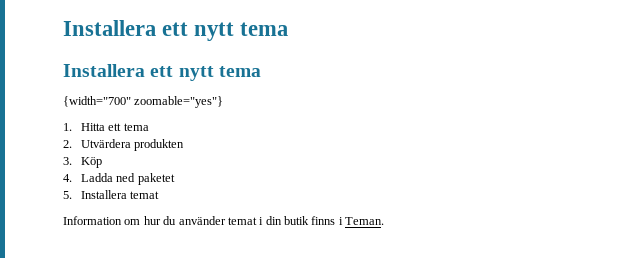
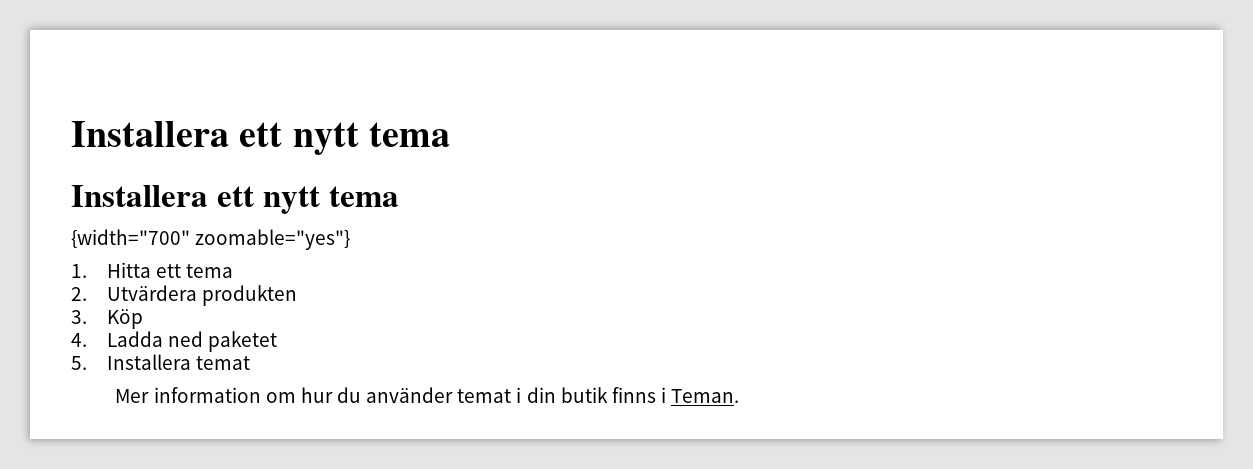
- Information om hur du använder temat i din butik finns i Teman.
+ Mer information om hur du använder temat i din butik finns i Teman.

